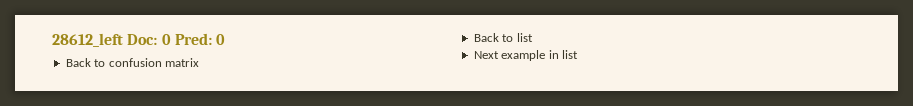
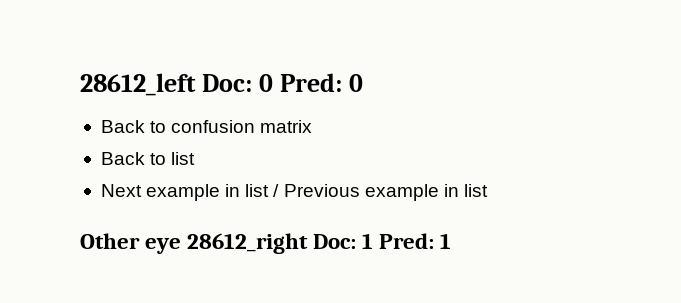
- Next example in list
+ Next example in list / Previous example in list
+ Other eye 28612_right Doc: 1 Pred: 1

